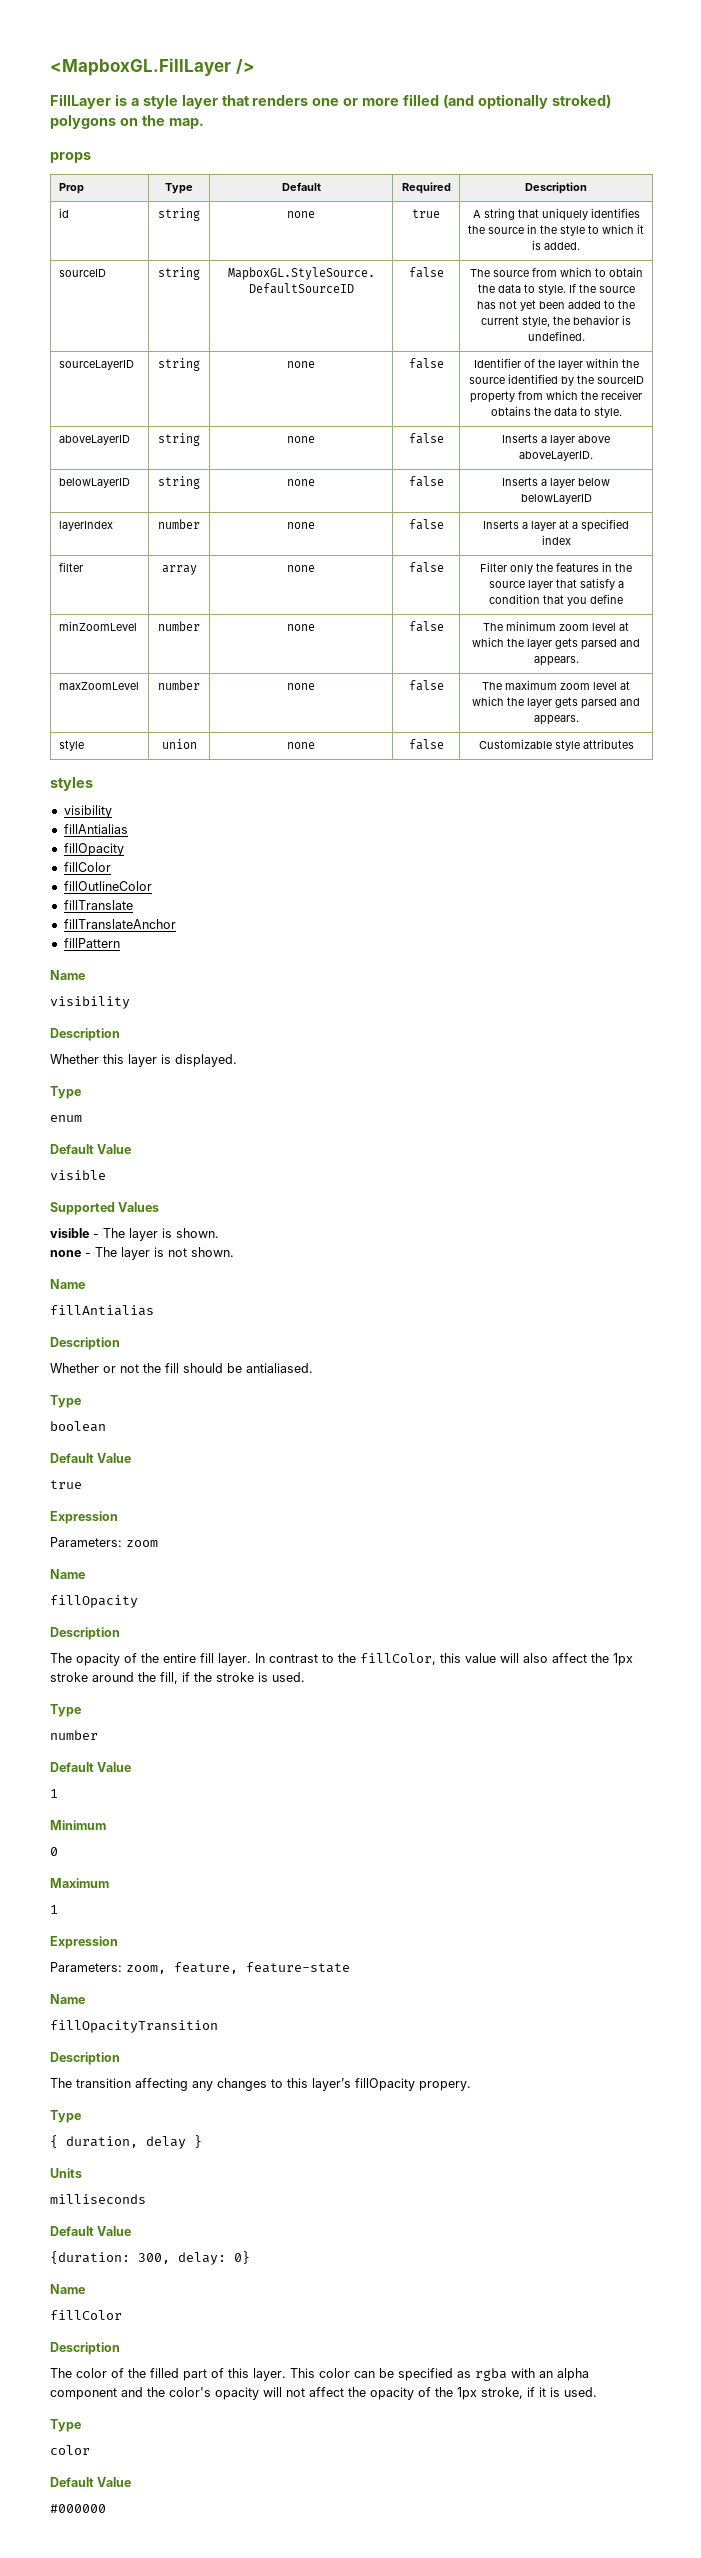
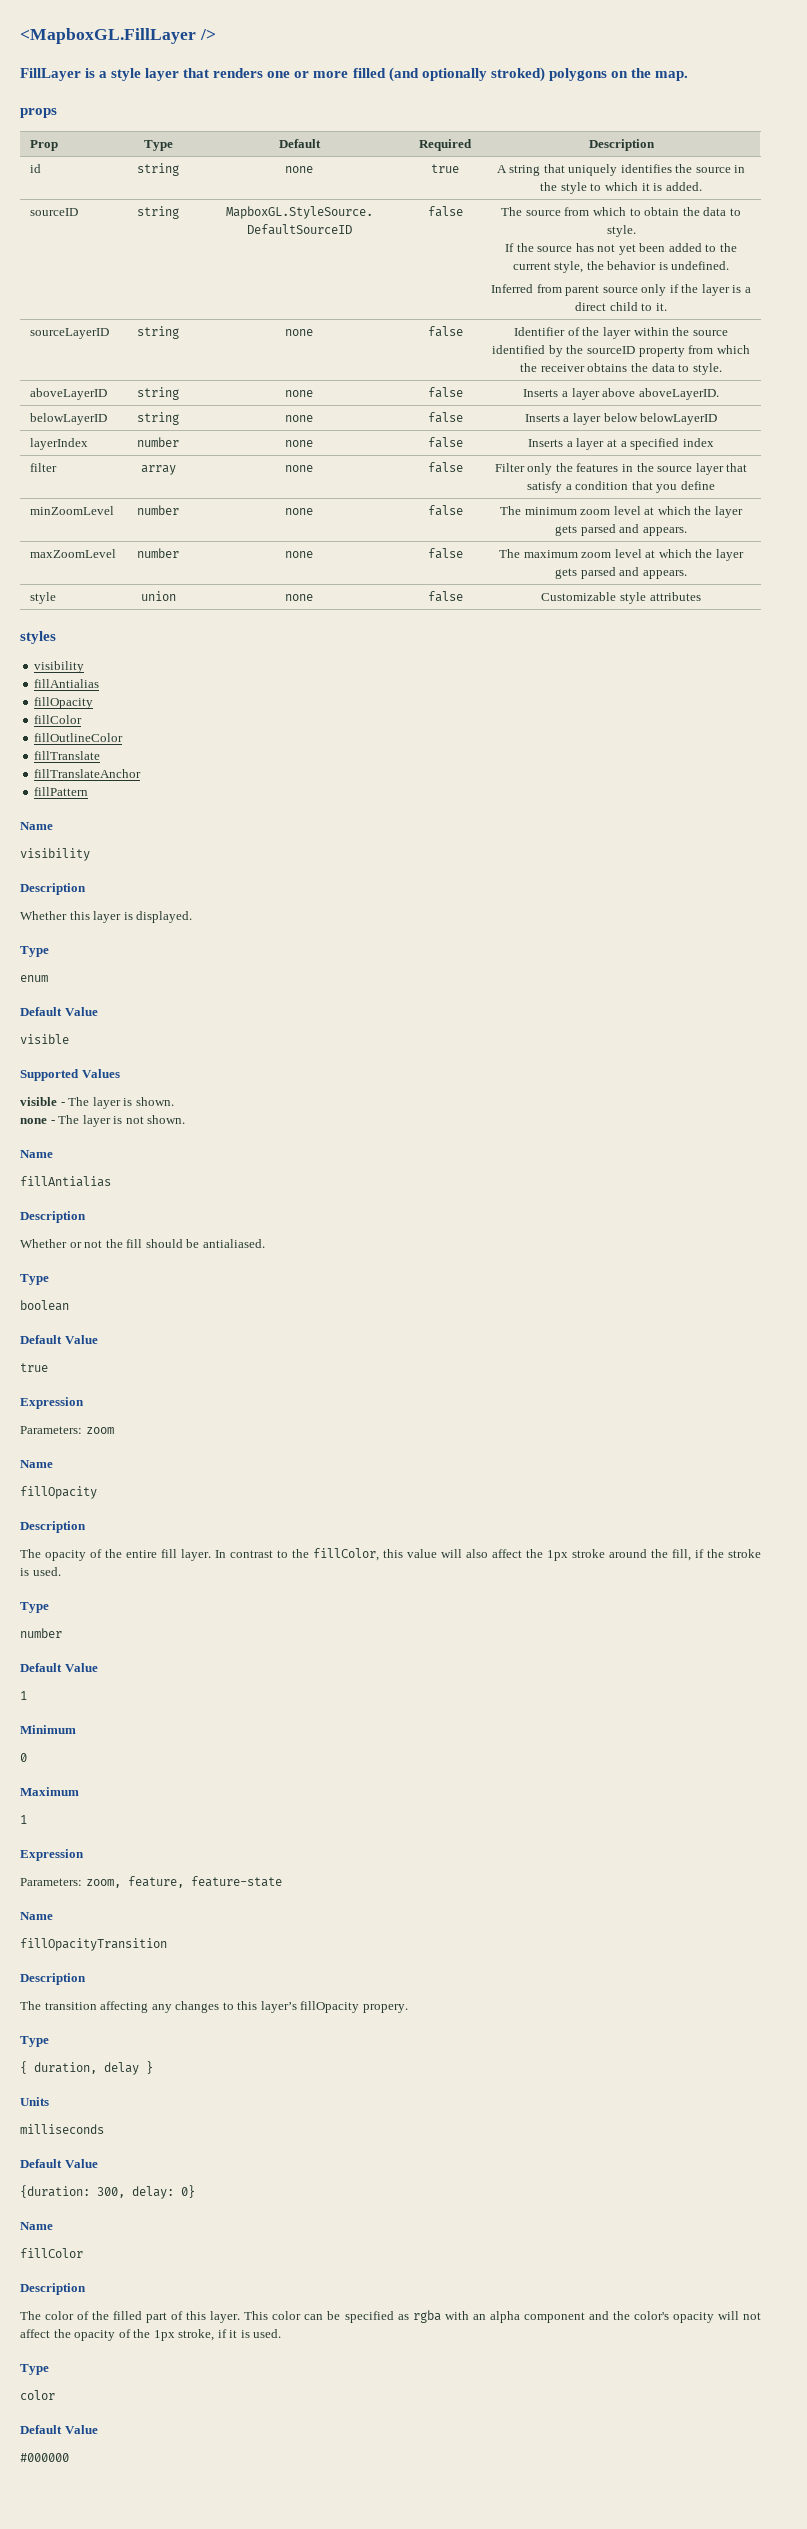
- The source from which to obtain the data to style. If the source has not yet been added to the current style, the behavior is undefined.
+ The source from which to obtain the data to style.
+ If the source has not yet been added to the current style, the behavior is undefined.
+ Inferred from parent source only if the layer is a direct child to it.

